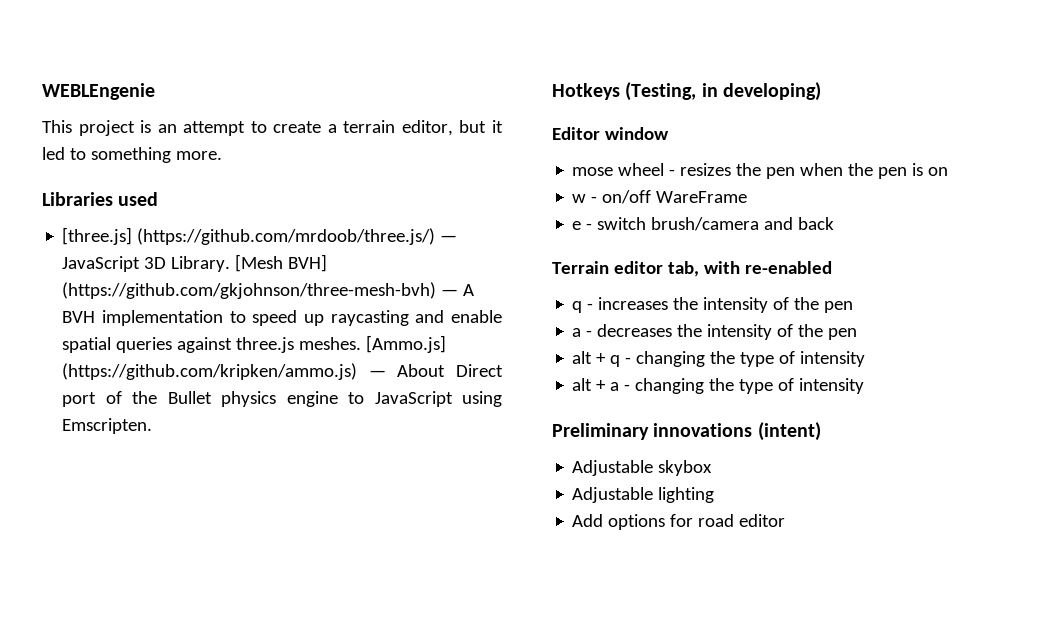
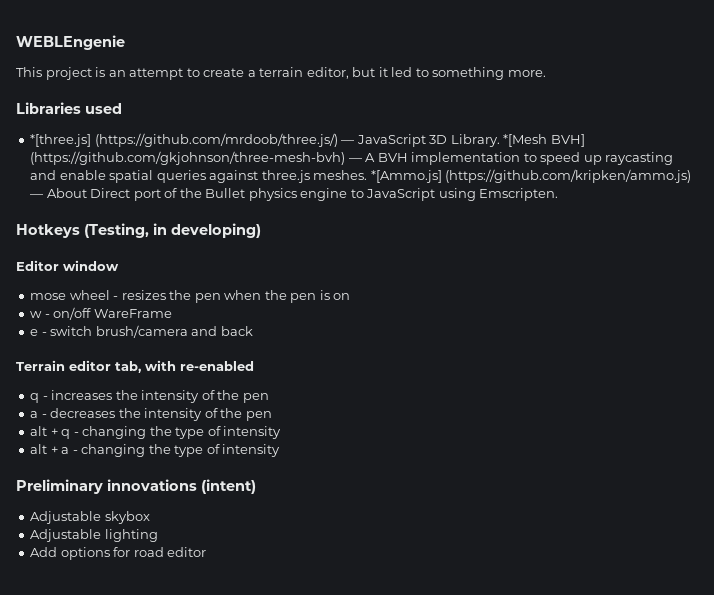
- [three.js] (https://github.com/mrdoob/three.js/) — JavaScript 3D Library.
+ *[three.js] (https://github.com/mrdoob/three.js/) — JavaScript 3D Library.
- [Mesh BVH] (https://github.com/gkjohnson/three-mesh-bvh) — A BVH implementation to speed up raycasting and enable spatial queries against three.js meshes.
+ *[Mesh BVH] (https://github.com/gkjohnson/three-mesh-bvh) — A BVH implementation to speed up raycasting and enable spatial queries against three.js meshes.
- [Ammo.js] (https://github.com/kripken/ammo.js) — About Direct port of the Bullet physics engine to JavaScript using Emscripten.
+ *[Ammo.js] (https://github.com/kripken/ammo.js) — About Direct port of the Bullet physics engine to JavaScript using Emscripten.

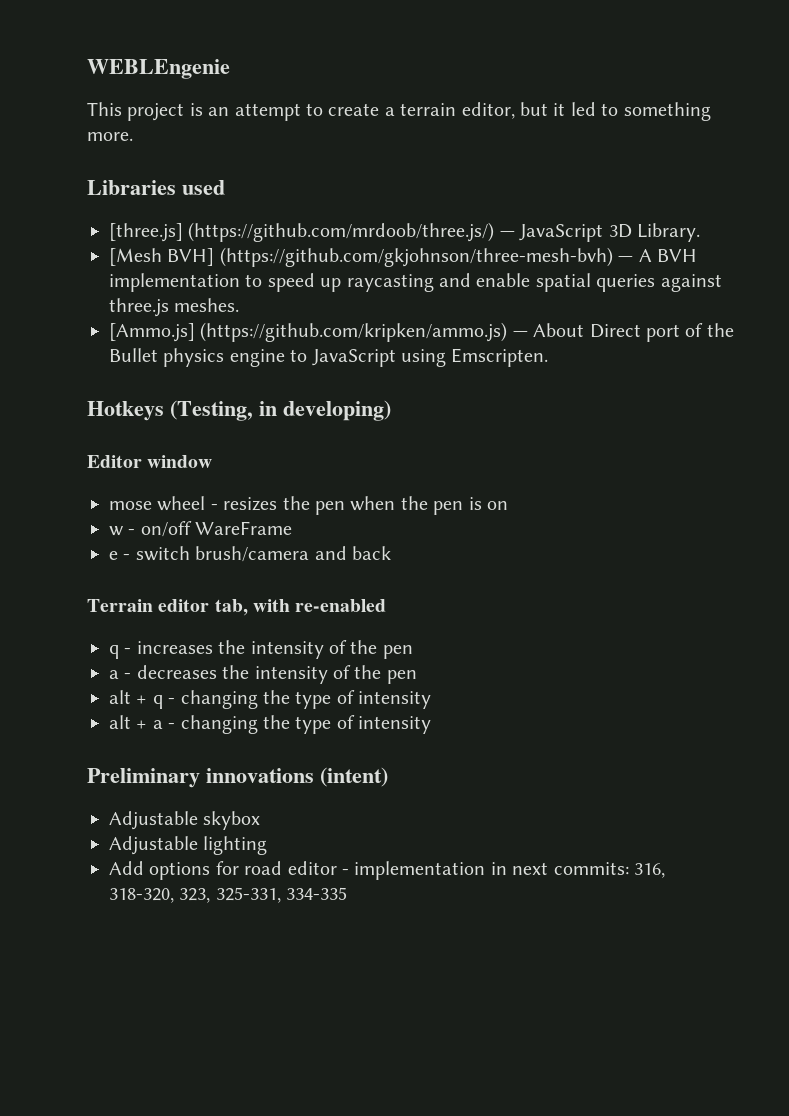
- *[three.js] (https://github.com/mrdoob/three.js/) — JavaScript 3D Library. *[Mesh BVH] (https://github.com/gkjohnson/three-mesh-bvh) — A BVH implementation to speed up raycasting and enable spatial queries against three.js meshes. *[Ammo.js] (https://github.com/kripken/ammo.js) — About Direct port of the Bullet physics engine to JavaScript using Emscripten.
+ [three.js] (https://github.com/mrdoob/three.js/) — JavaScript 3D Library.
+ [Mesh BVH] (https://github.com/gkjohnson/three-mesh-bvh) — A BVH implementation to speed up raycasting and enable spatial queries against three.js meshes.
+ [Ammo.js] (https://github.com/kripken/ammo.js) — About Direct port of the Bullet physics engine to JavaScript using Emscripten.
- Add options for road editor
+ Add options for road editor - implementation in next commits: 316, 318-320, 323, 325-331, 334-335

